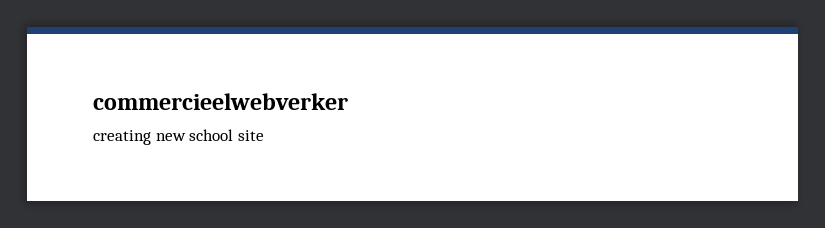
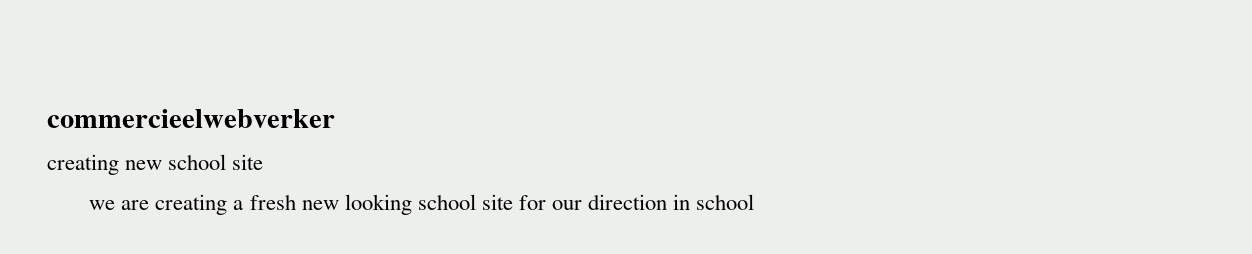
+ we are creating a fresh new looking school site for our direction in school

